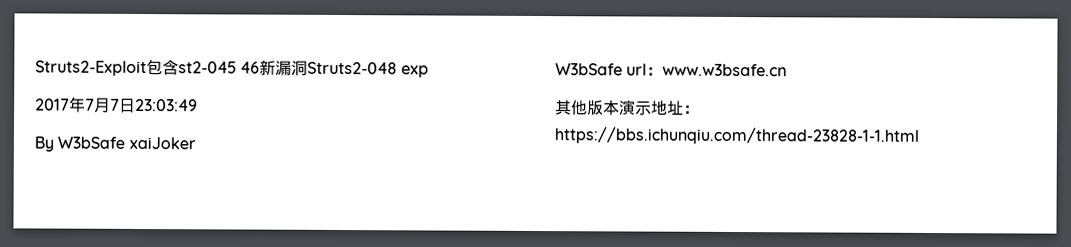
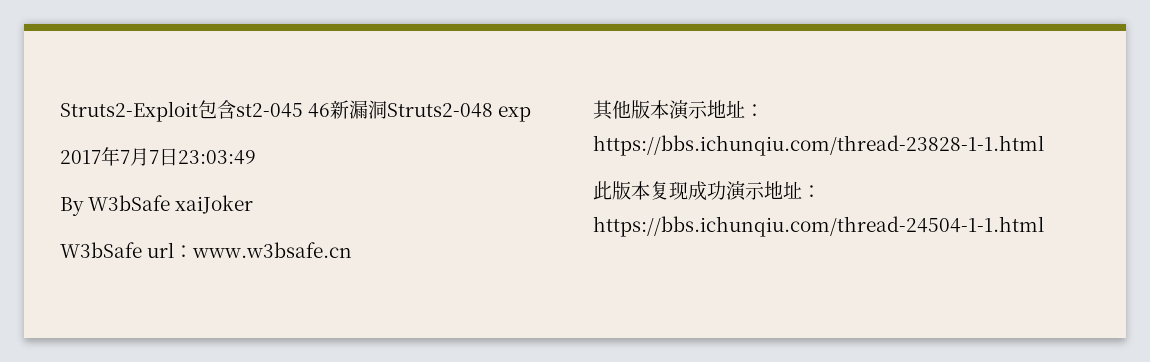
+ 此版本复现成功演示地址：https://bbs.ichunqiu.com/thread-24504-1-1.html

